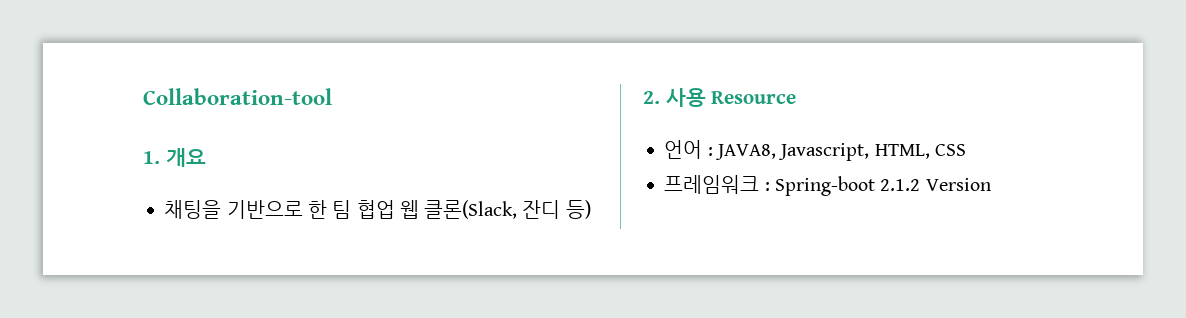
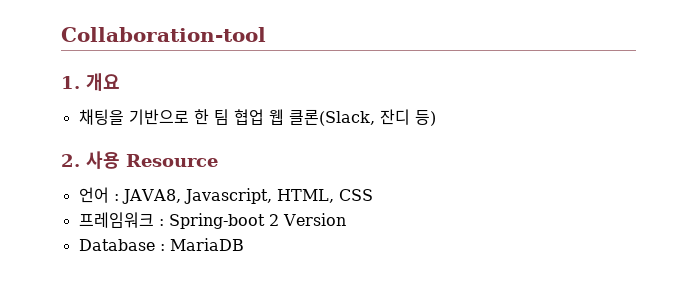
- 프레임워크 : Spring-boot 2.1.2 Version
+ 프레임워크 : Spring-boot 2 Version
+ Database : MariaDB

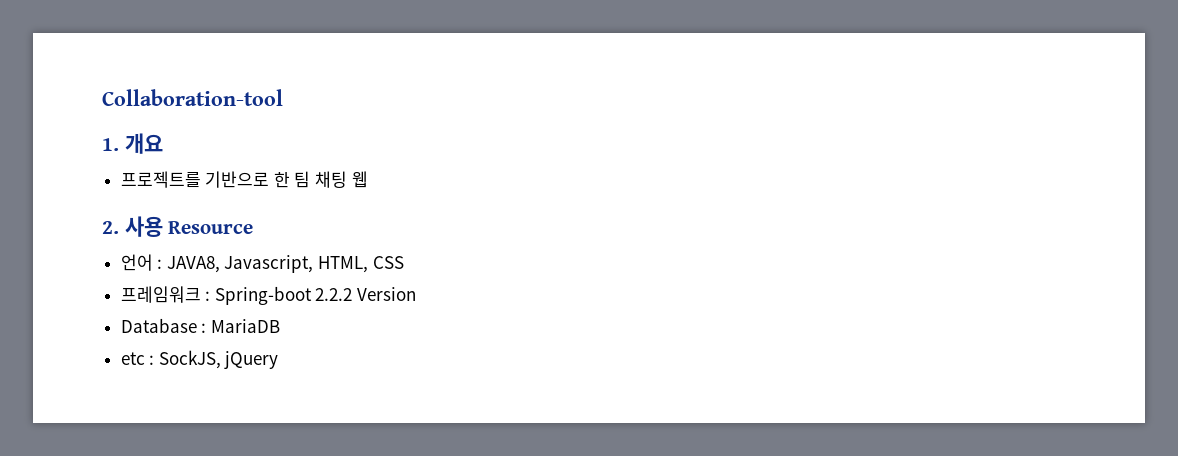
- 채팅을 기반으로 한 팀 협업 웹 클론(Slack, 잔디 등)
+ 프로젝트를 기반으로 한 팀 채팅 웹
- 프레임워크 : Spring-boot 2 Version
+ 프레임워크 : Spring-boot 2.2.2 Version
+ etc : SockJS, jQuery

